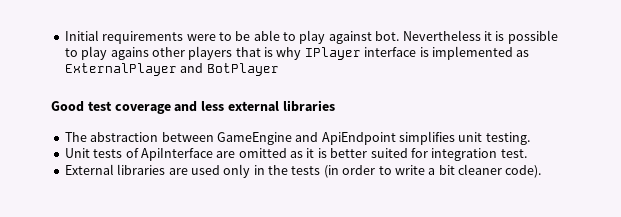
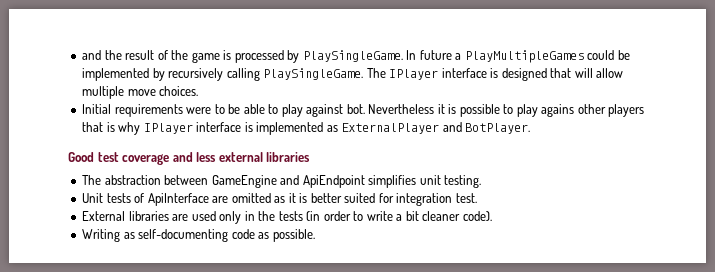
+ and the result of the game is processed by PlaySingleGame. In future a PlayMultipleGames could be implemented by recursively calling PlaySingleGame. The IPlayer interface is designed that will allow multiple move choices.
- Nevertheless it is possible to play agains other players that is why IPlayer interface is implemented as ExternalPlayer and BotPlayer
+ Nevertheless it is possible to play agains other players that is why IPlayer interface is implemented as ExternalPlayer and BotPlayer.
+ Writing as self-documenting code as possible.

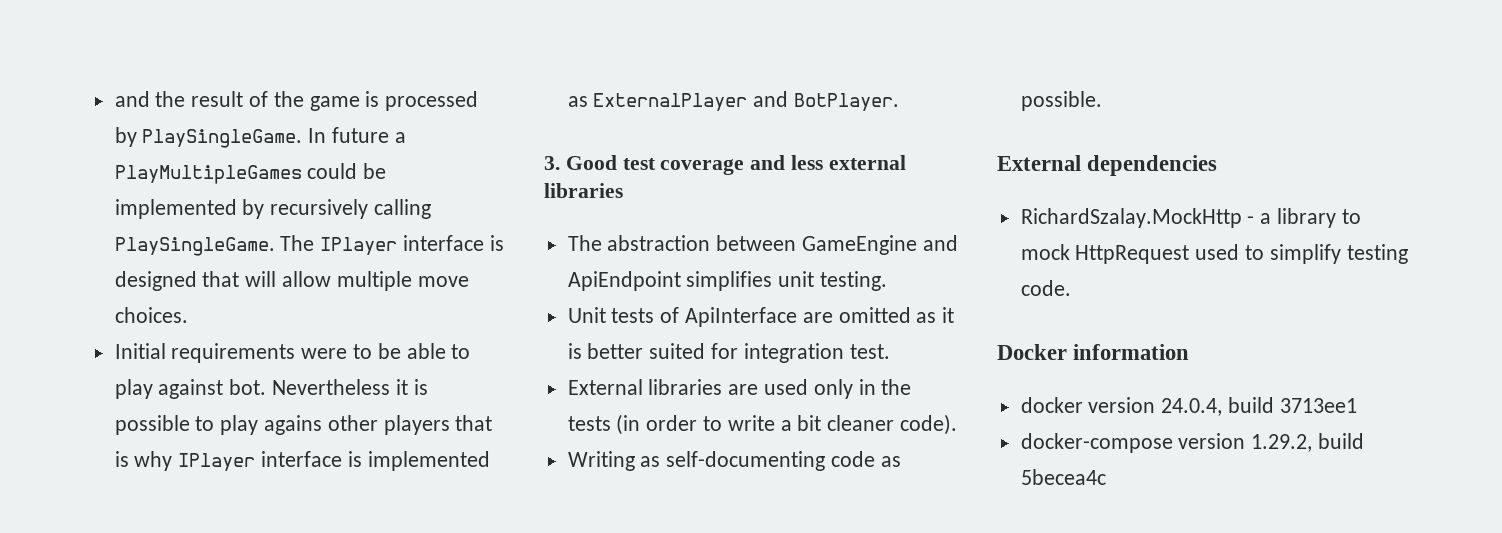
- Good test coverage and less external libraries
+ 3. Good test coverage and less external libraries
+ External dependencies
+ RichardSzalay.MockHttp - a library to mock HttpRequest used to simplify testing code.
+ Docker information
+ docker version 24.0.4, build 3713ee1
+ docker-compose version 1.29.2, build 5becea4c

